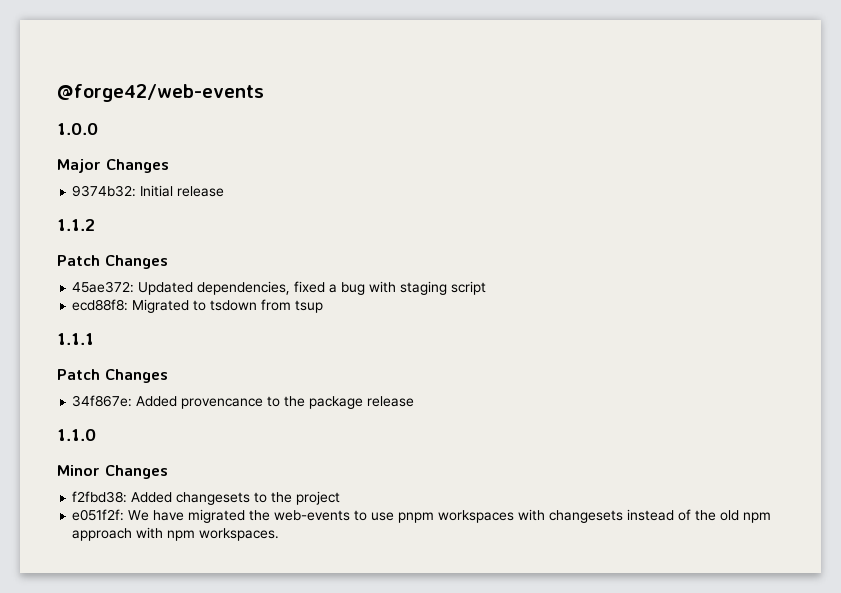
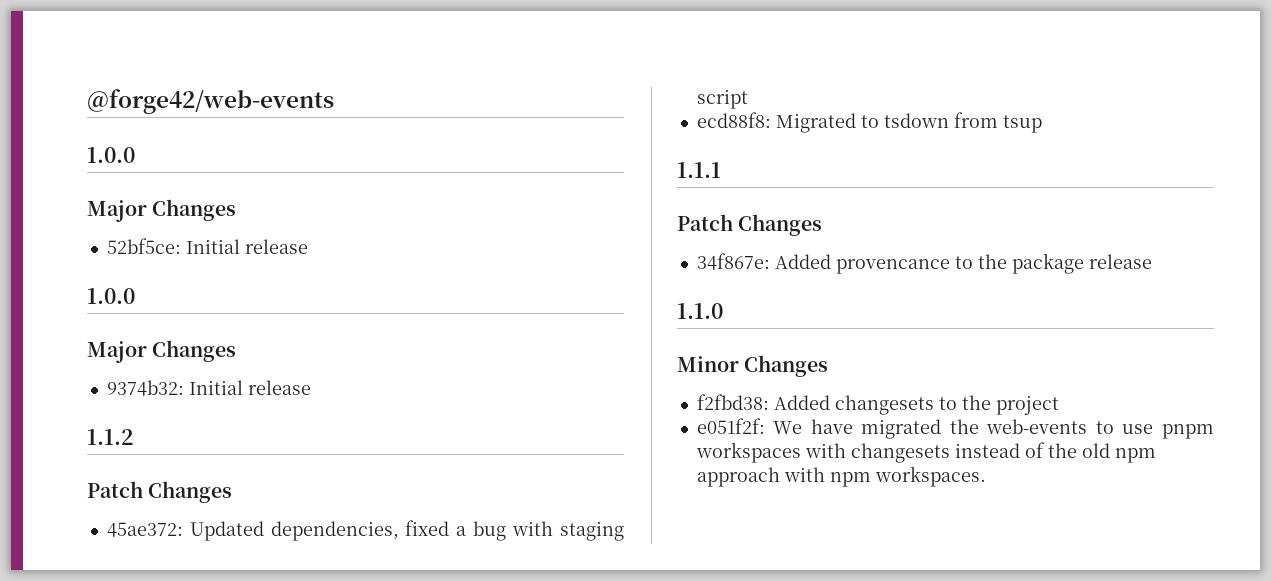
+ 52bf5ce: Initial release
+ 1.0.0
+ Major Changes

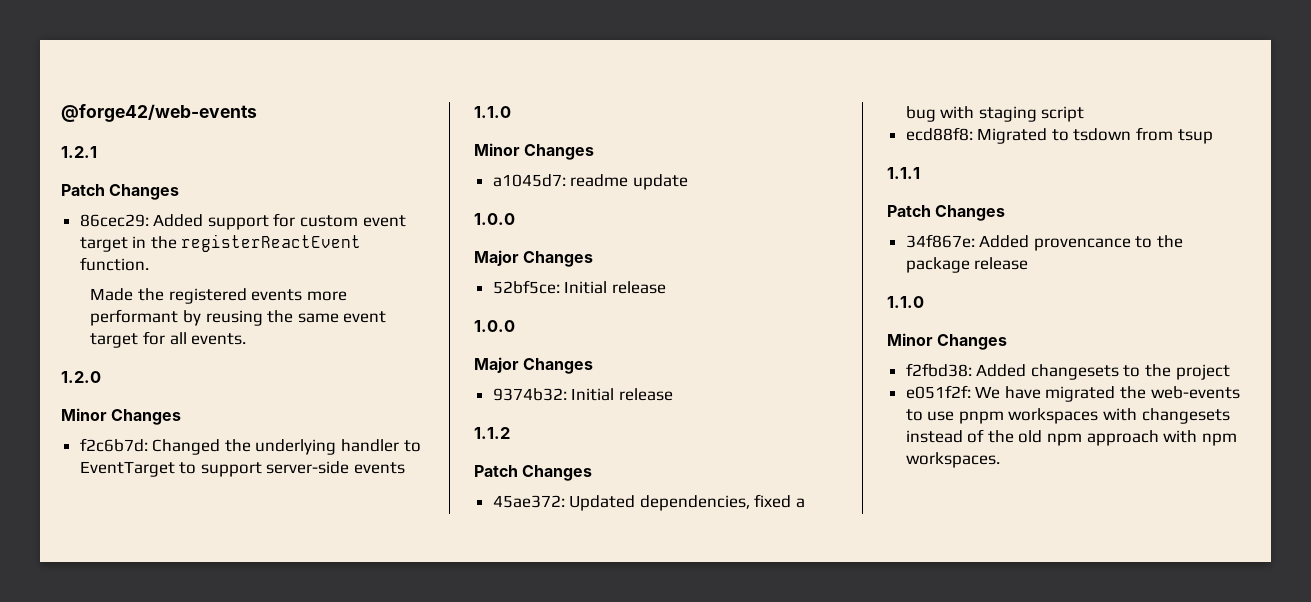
+ 1.2.1
+ Patch Changes
+ 86cec29: Added support for custom event target in the registerReactEvent function.
+ Made the registered events more performant by reusing the same event target for all events.
+ 1.2.0
+ Minor Changes
+ f2c6b7d: Changed the underlying handler to EventTarget to support server-side events
+ 1.1.0
+ Minor Changes
+ a1045d7: readme update

